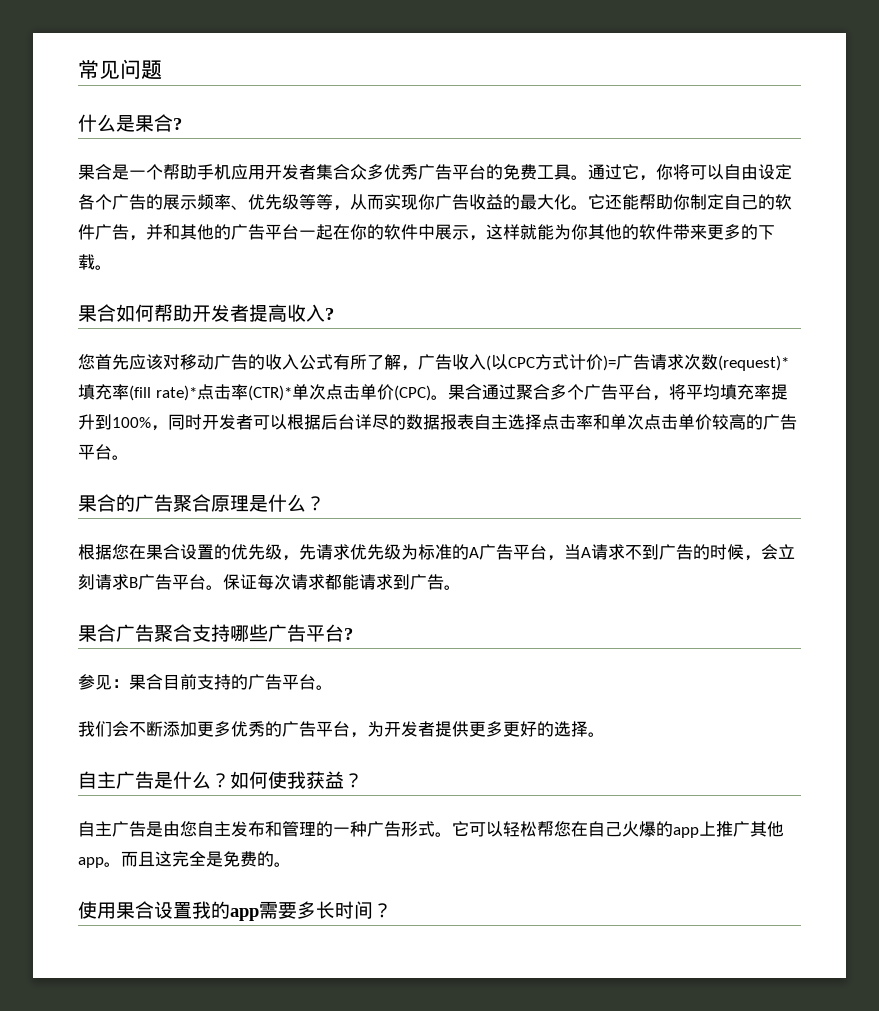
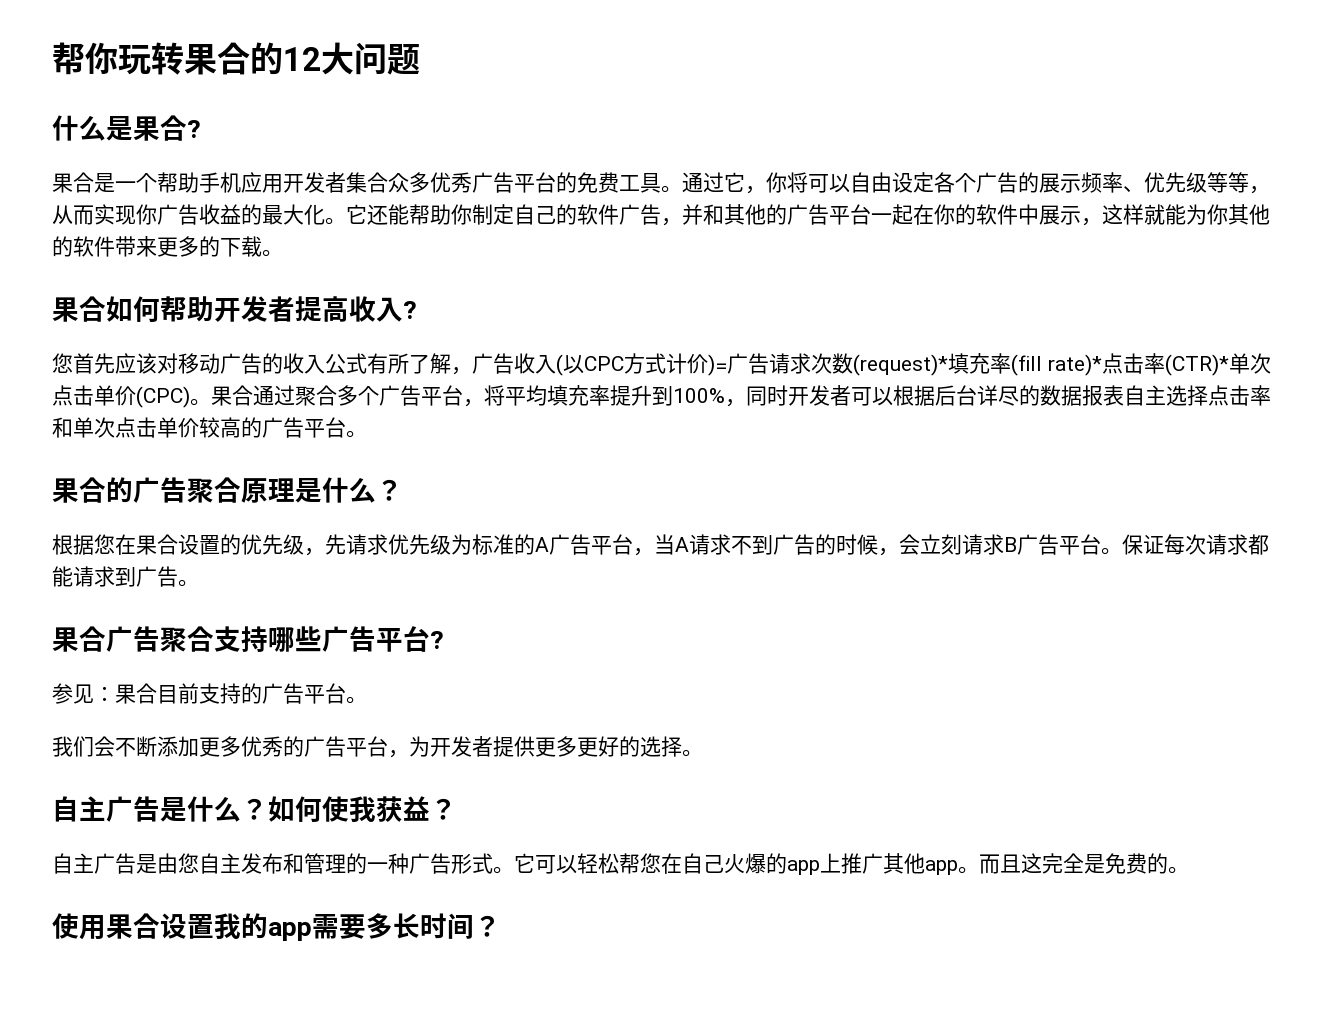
- 常见问题
+ 帮你玩转果合的12大问题

